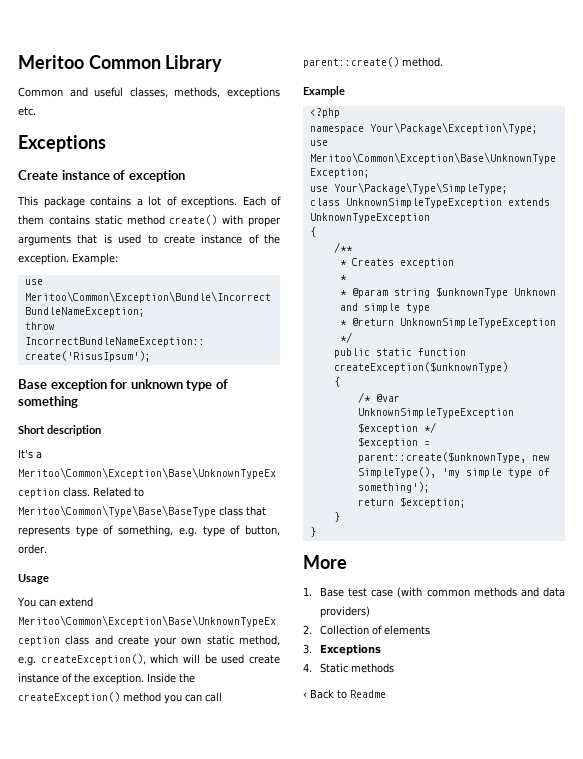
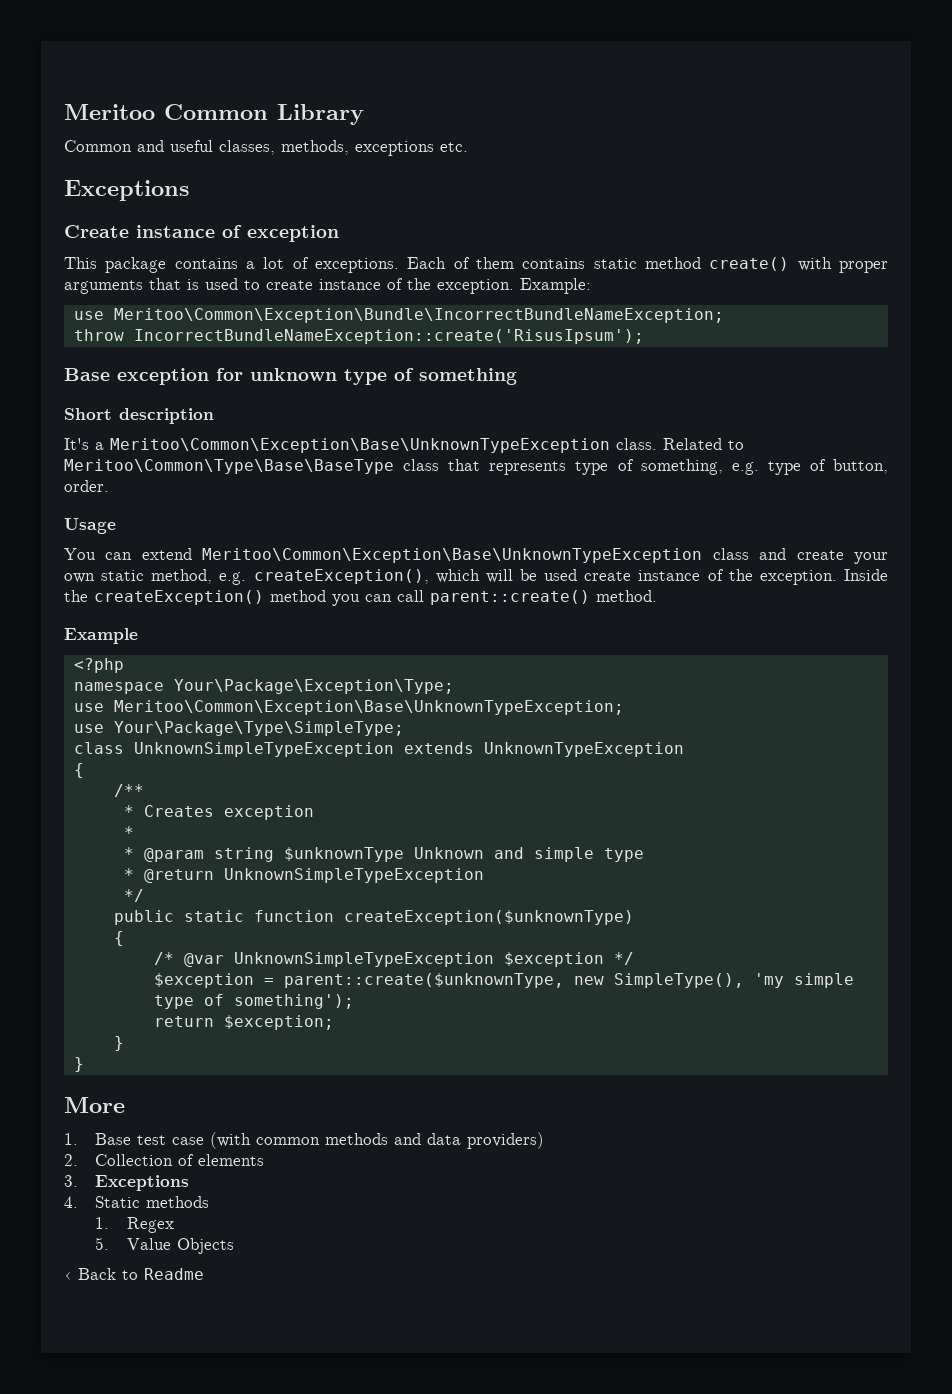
+ 1. Regex
+ 5. Value Objects

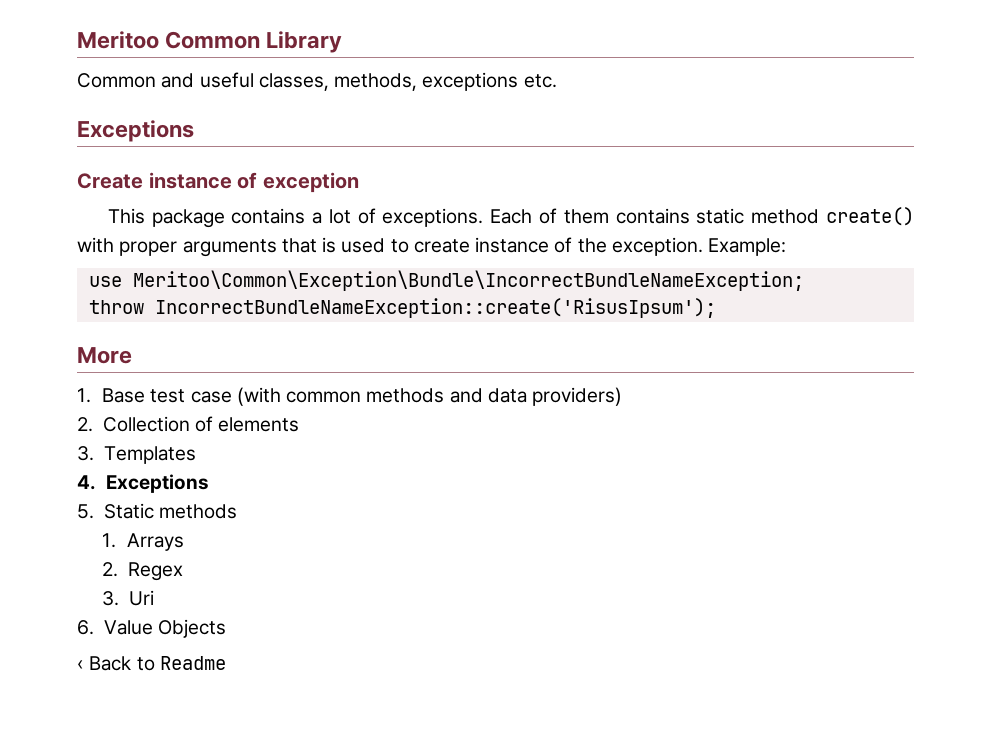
- Base exception for unknown type of something
- Short description
- It's a Meritoo\Common\Exception\Base\UnknownTypeException class. Related to Meritoo\Common\Type\Base\BaseType class that represents type of something, e.g. type of button, order.
- Usage
- You can extend Meritoo\Common\Exception\Base\UnknownTypeException class and create your own static method, e.g. createException(), which will be used create instance of the exception. Inside the createException() method you can call parent::create() method.
- Example
- <?php
- namespace Your\Package\Exception\Type;
- use Meritoo\Common\Exception\Base\UnknownTypeException;
- use Your\Package\Type\SimpleType;
- class UnknownSimpleTypeException extends UnknownTypeException
- {
- /**
- * Creates exception
- *
- * @param string $unknownType Unknown and simple type
- * @return UnknownSimpleTypeException
- */
- public static function createException($unknownType)
- {
- /* @var UnknownSimpleTypeException $exception */
- $exception = parent::create($unknownType, new SimpleType(), 'my simple type of something');
- return $exception;
- }
- }
- 3. Exceptions
- 4. Static methods
+ 3. Templates
+ 4. Exceptions
+ 5. Static methods
- 1. Regex
+ 1. Arrays
+ 2. Regex
- 5. Value Objects
+ 3. Uri
+ 6. Value Objects

